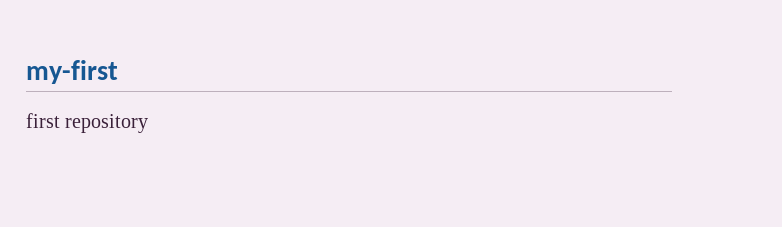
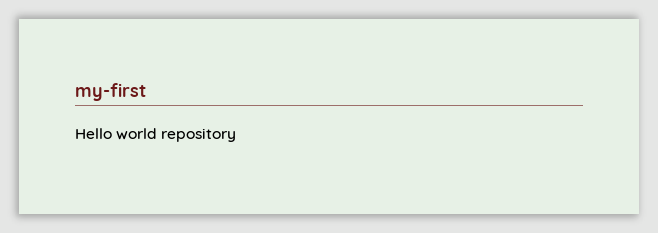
- first repository
+ Hello world repository

